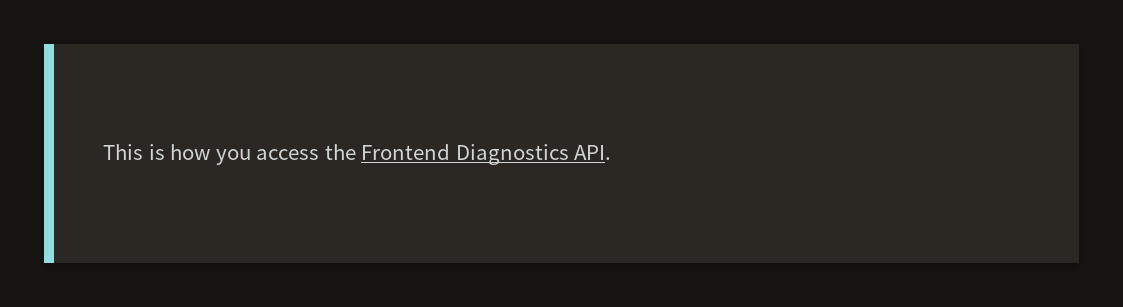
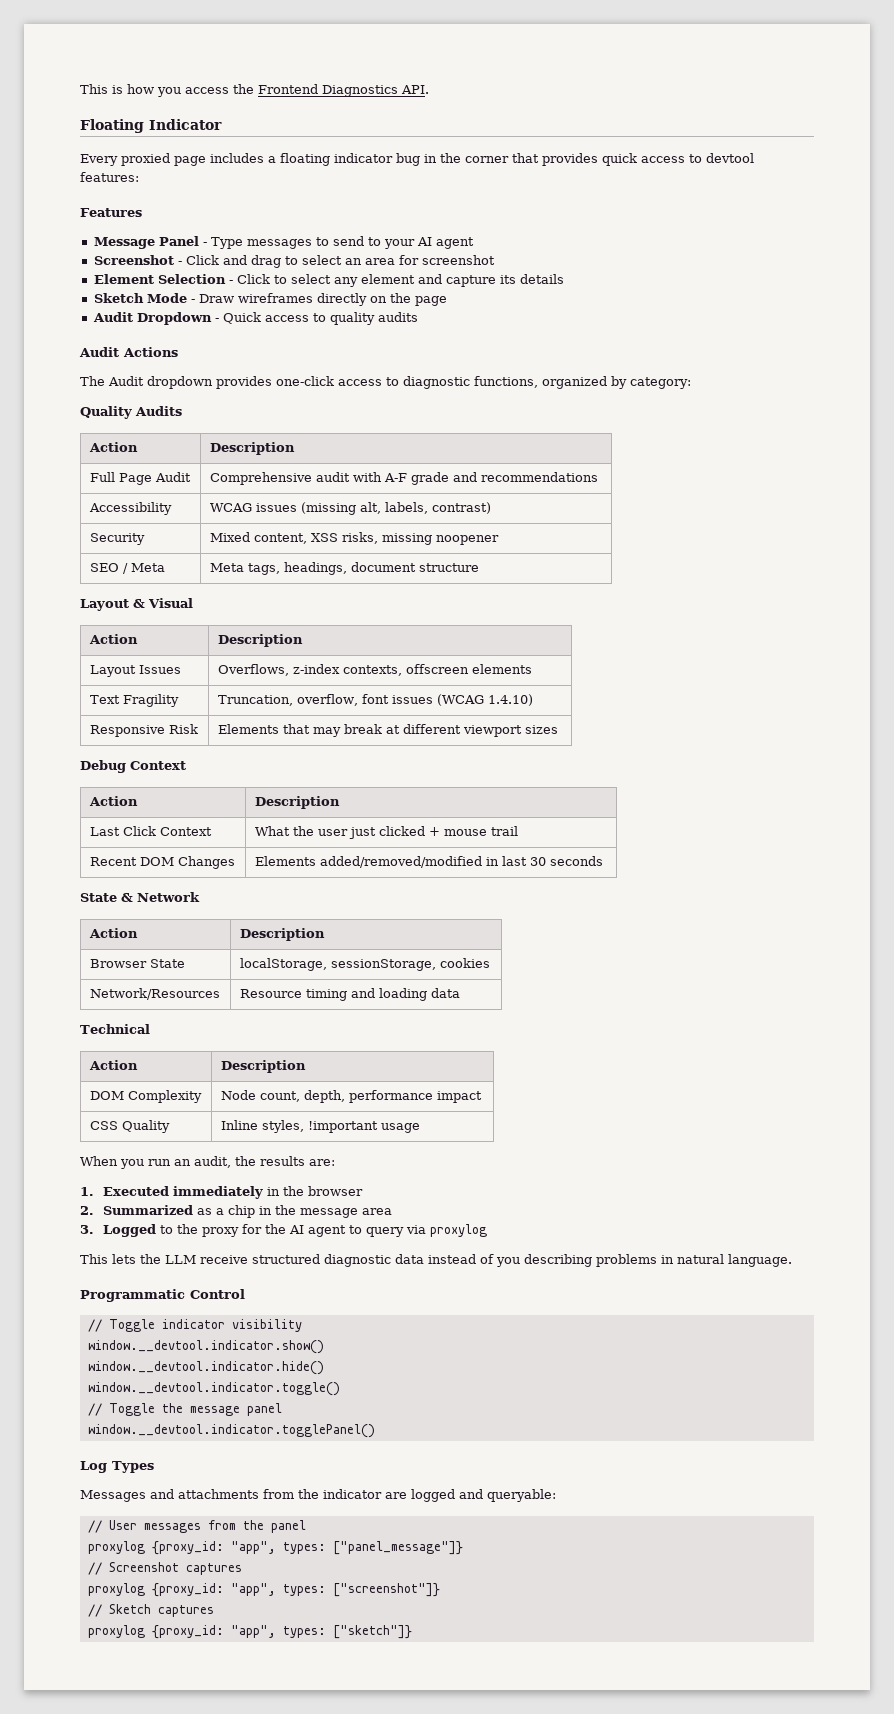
+ Floating Indicator
+ Every proxied page includes a floating indicator bug in the corner that provides quick access to devtool features:
+ Features
+ Message Panel - Type messages to send to your AI agent
+ Screenshot - Click and drag to select an area for screenshot
+ Element Selection - Click to select any element and capture its details
+ Sketch Mode - Draw wireframes directly on the page
+ Audit Dropdown - Quick access to quality audits
+ Audit Actions
+ The Audit dropdown provides one-click access to diagnostic functions, organized by category:
+ Quality Audits
+ Action | Description
+ Full Page Audit | Comprehensive audit with A-F grade and recommendations
+ Accessibility | WCAG issues (missing alt, labels, contrast)
+ Security | Mixed content, XSS risks, missing noopener
+ SEO / Meta | Meta tags, headings, document structure
+ Layout & Visual
+ Action | Description
+ Layout Issues | Overflows, z-index contexts, offscreen elements
+ Text Fragility | Truncation, overflow, font issues (WCAG 1.4.10)
+ Responsive Risk | Elements that may break at different viewport sizes
+ Debug Context
+ Action | Description
+ Last Click Context | What the user just clicked + mouse trail
+ Recent DOM Changes | Elements added/removed/modified in last 30 seconds
+ State & Network
+ Action | Description
+ Browser State | localStorage, sessionStorage, cookies
+ Network/Resources | Resource timing and loading data
+ Technical
+ Action | Description
+ DOM Complexity | Node count, depth, performance impact
+ CSS Quality | Inline styles, !important usage
+ When you run an audit, the results are:
+ 1. Executed immediately in the browser
+ 2. Summarized as a chip in the message area
+ 3. Logged to the proxy for the AI agent to query via proxylog
+ This lets the LLM receive structured diagnostic data instead of you describing problems in natural language.
+ Programmatic Control
+ // Toggle indicator visibility
+ window.__devtool.indicator.show()
+ window.__devtool.indicator.hide()
+ window.__devtool.indicator.toggle()
+ // Toggle the message panel
+ window.__devtool.indicator.togglePanel()
+ Log Types
+ Messages and attachments from the indicator are logged and queryable:
+ // User messages from the panel
+ proxylog {proxy_id: "app", types: ["panel_message"]}
+ // Screenshot captures
+ proxylog {proxy_id: "app", types: ["screenshot"]}
+ // Sketch captures
+ proxylog {proxy_id: "app", types: ["sketch"]}

